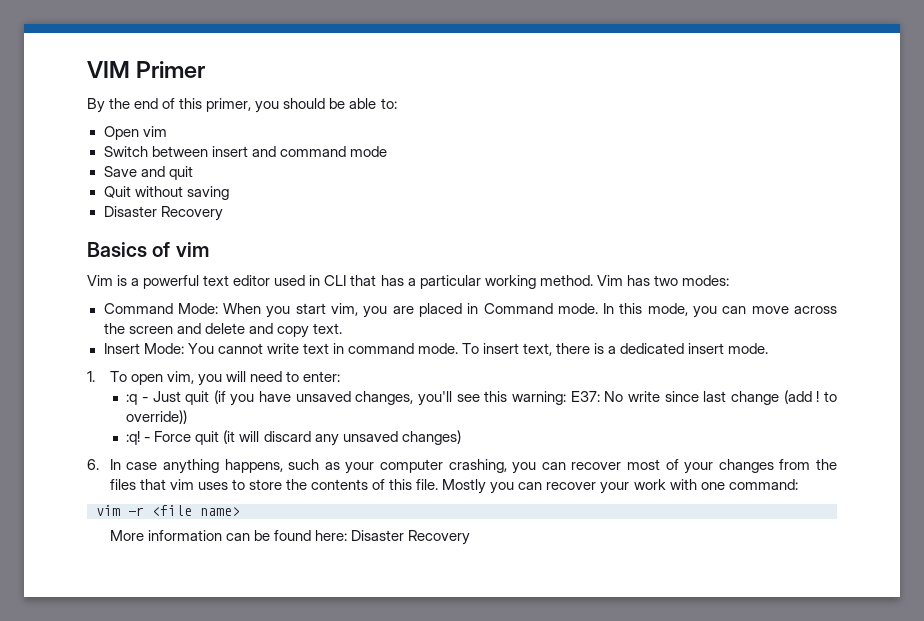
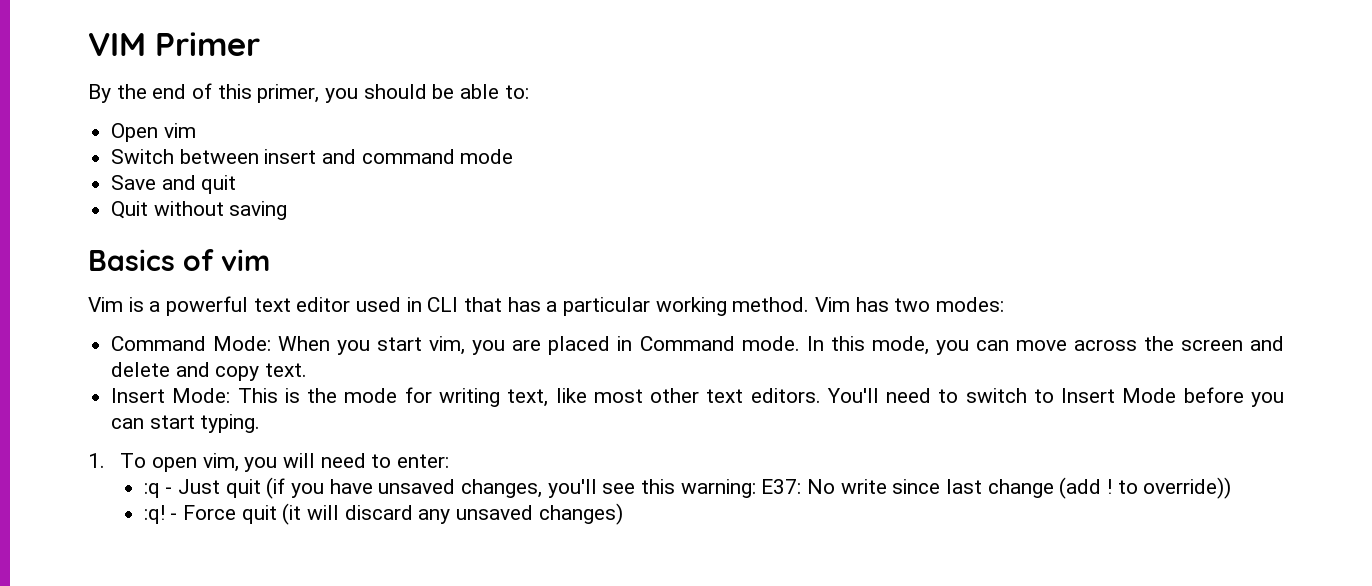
  Quit without saving
- Disaster Recovery
- Insert Mode: You cannot write text in command mode. To insert text, there is a dedicated insert mode.
+ Insert Mode: This is the mode for writing text, like most other text editors. You'll need to switch to Insert Mode before you can start typing.
- 6. In case anything happens, such as your computer crashing, you can recover most of your changes from the files that vim uses to store the contents of this file. Mostly you can recover your work with one command:
- vim -r <file name>
- More information can be found here: Disaster Recovery

